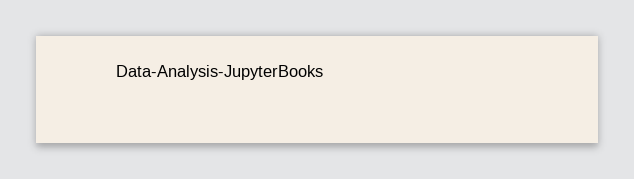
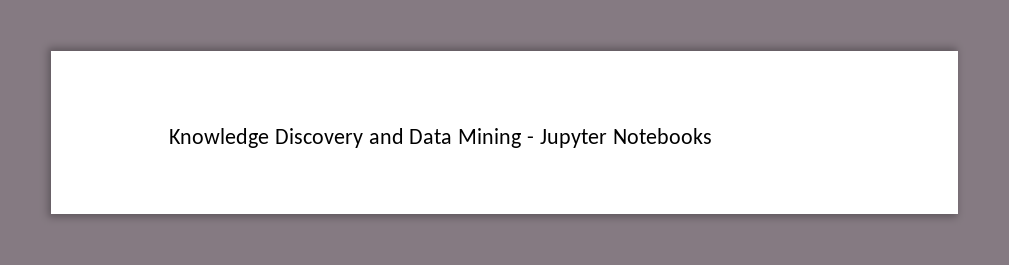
- Data-Analysis-JupyterBooks
+ Knowledge Discovery and Data Mining - Jupyter Notebooks

